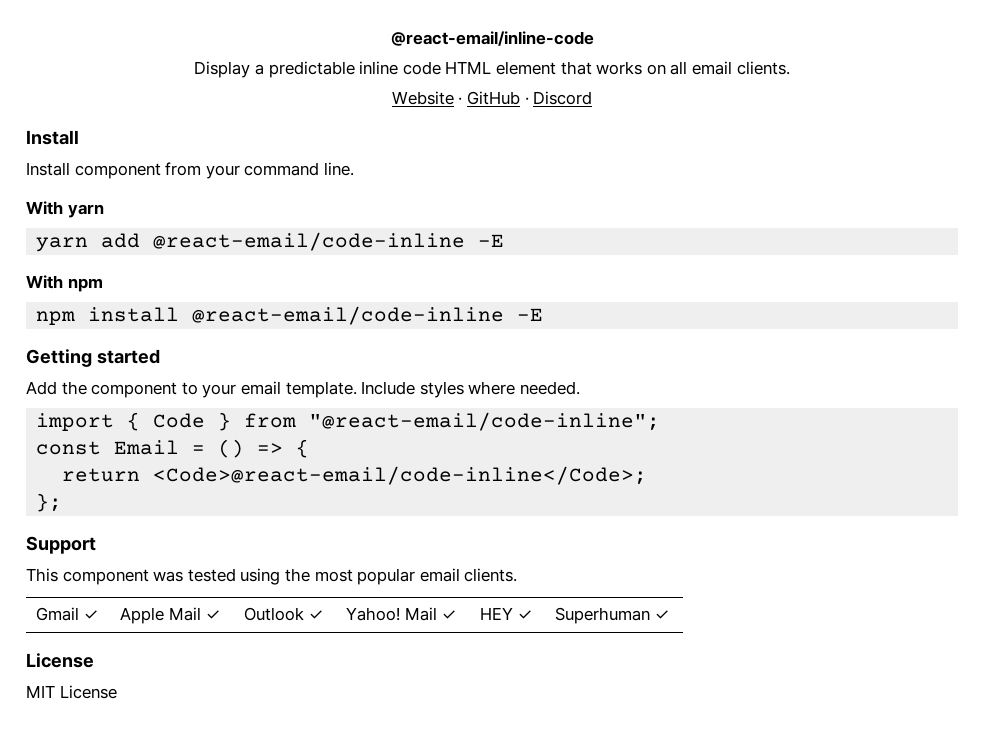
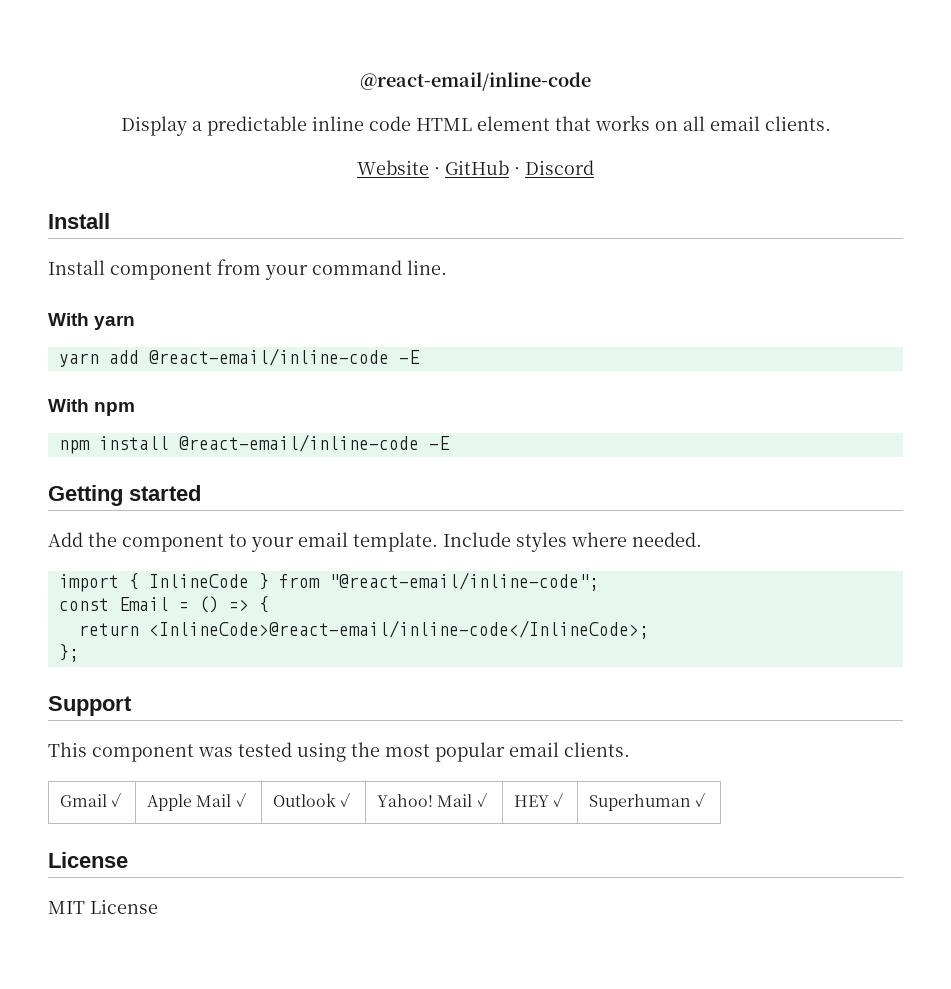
- yarn add @react-email/code-inline -E
+ yarn add @react-email/inline-code -E
- npm install @react-email/code-inline -E
+ npm install @react-email/inline-code -E
- import { Code } from "@react-email/code-inline";
+ import { InlineCode } from "@react-email/inline-code";
- return <Code>@react-email/code-inline</Code>;
+ return <InlineCode>@react-email/inline-code</InlineCode>;

